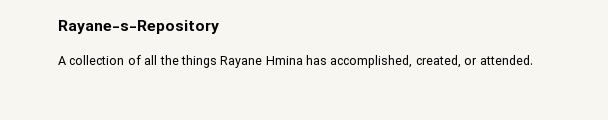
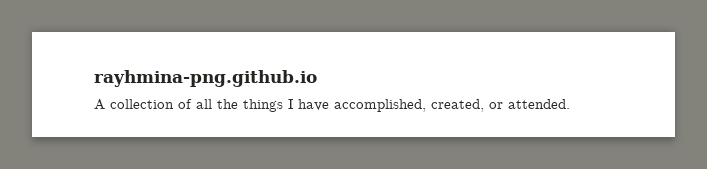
- Rayane-s-Repository
+ rayhmina-png.github.io
- A collection of all the things Rayane Hmina has accomplished, created, or attended.
+ A collection of all the things I have accomplished, created, or attended.

